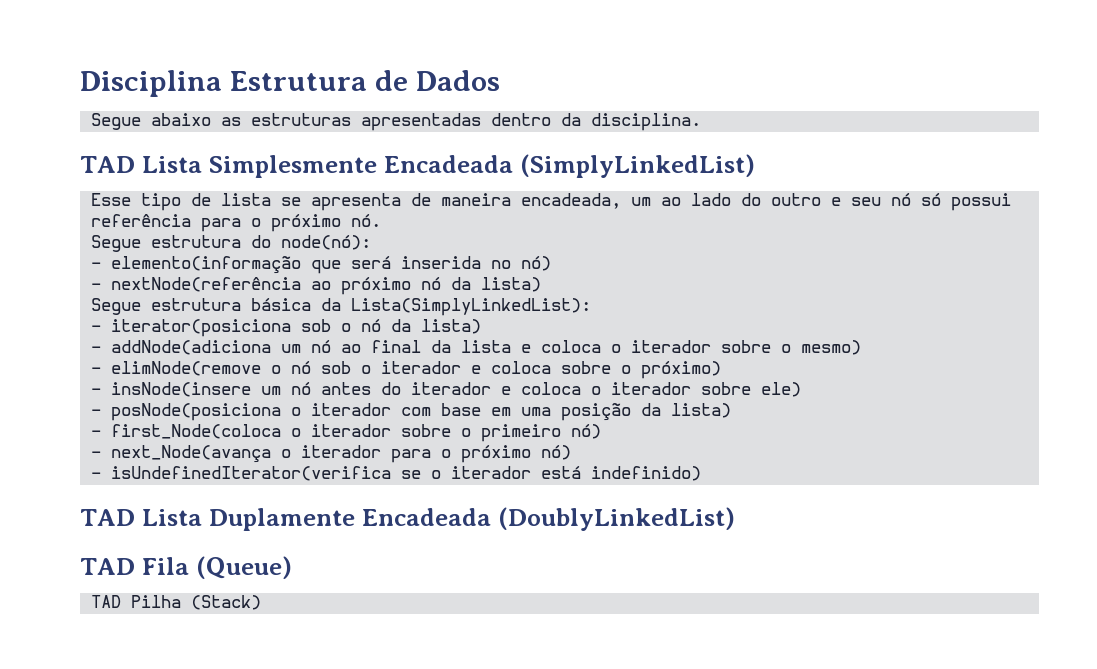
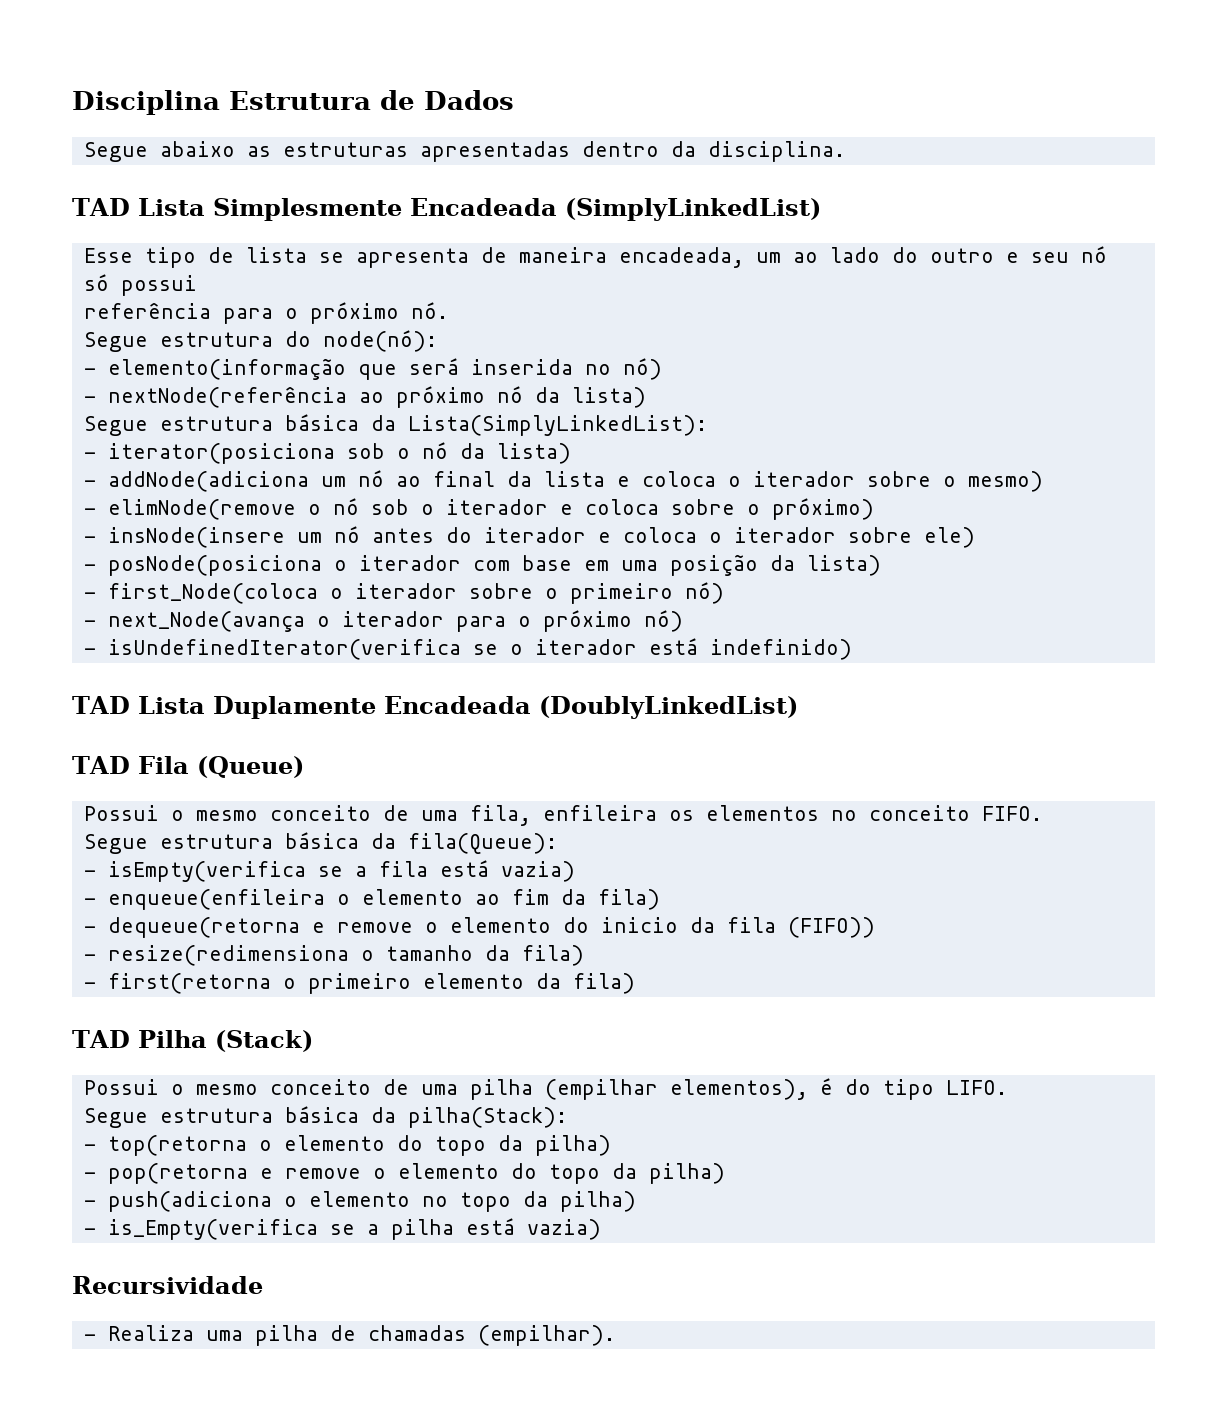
+ Possui o mesmo conceito de uma fila, enfileira os elementos no conceito FIFO.
+ Segue estrutura básica da fila(Queue):
+ - isEmpty(verifica se a fila está vazia)
+ - enqueue(enfileira o elemento ao fim da fila)
+ - dequeue(retorna e remove o elemento do inicio da fila (FIFO))
+ - resize(redimensiona o tamanho da fila)
+ - first(retorna o primeiro elemento da fila)
  TAD Pilha (Stack)
+ Possui o mesmo conceito de uma pilha (empilhar elementos), é do tipo LIFO.
+ Segue estrutura básica da pilha(Stack):
+ - top(retorna o elemento do topo da pilha)
+ - pop(retorna e remove o elemento do topo da pilha)
+ - push(adiciona o elemento no topo da pilha)
+ - is_Empty(verifica se a pilha está vazia)
+ Recursividade
+ - Realiza uma pilha de chamadas (empilhar).

